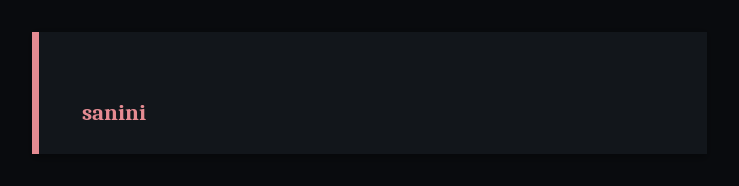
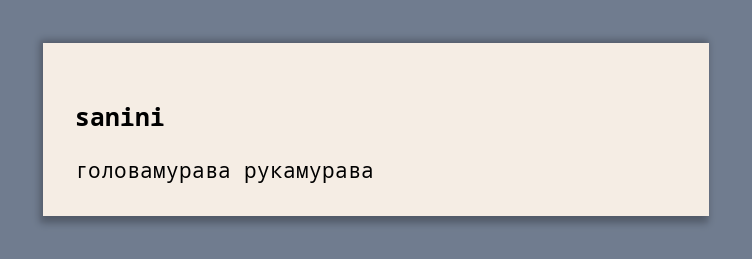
+ головамурава рукамурава

